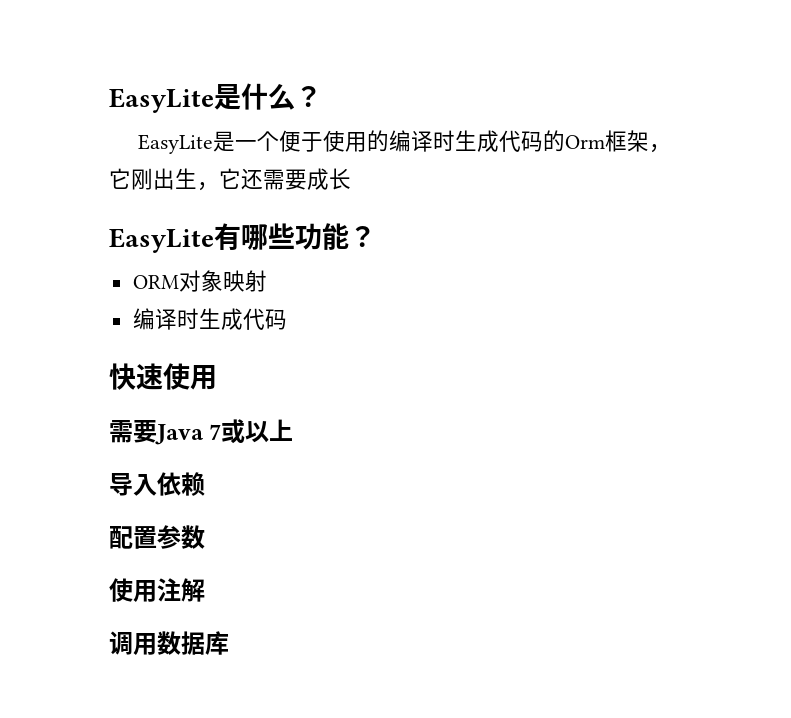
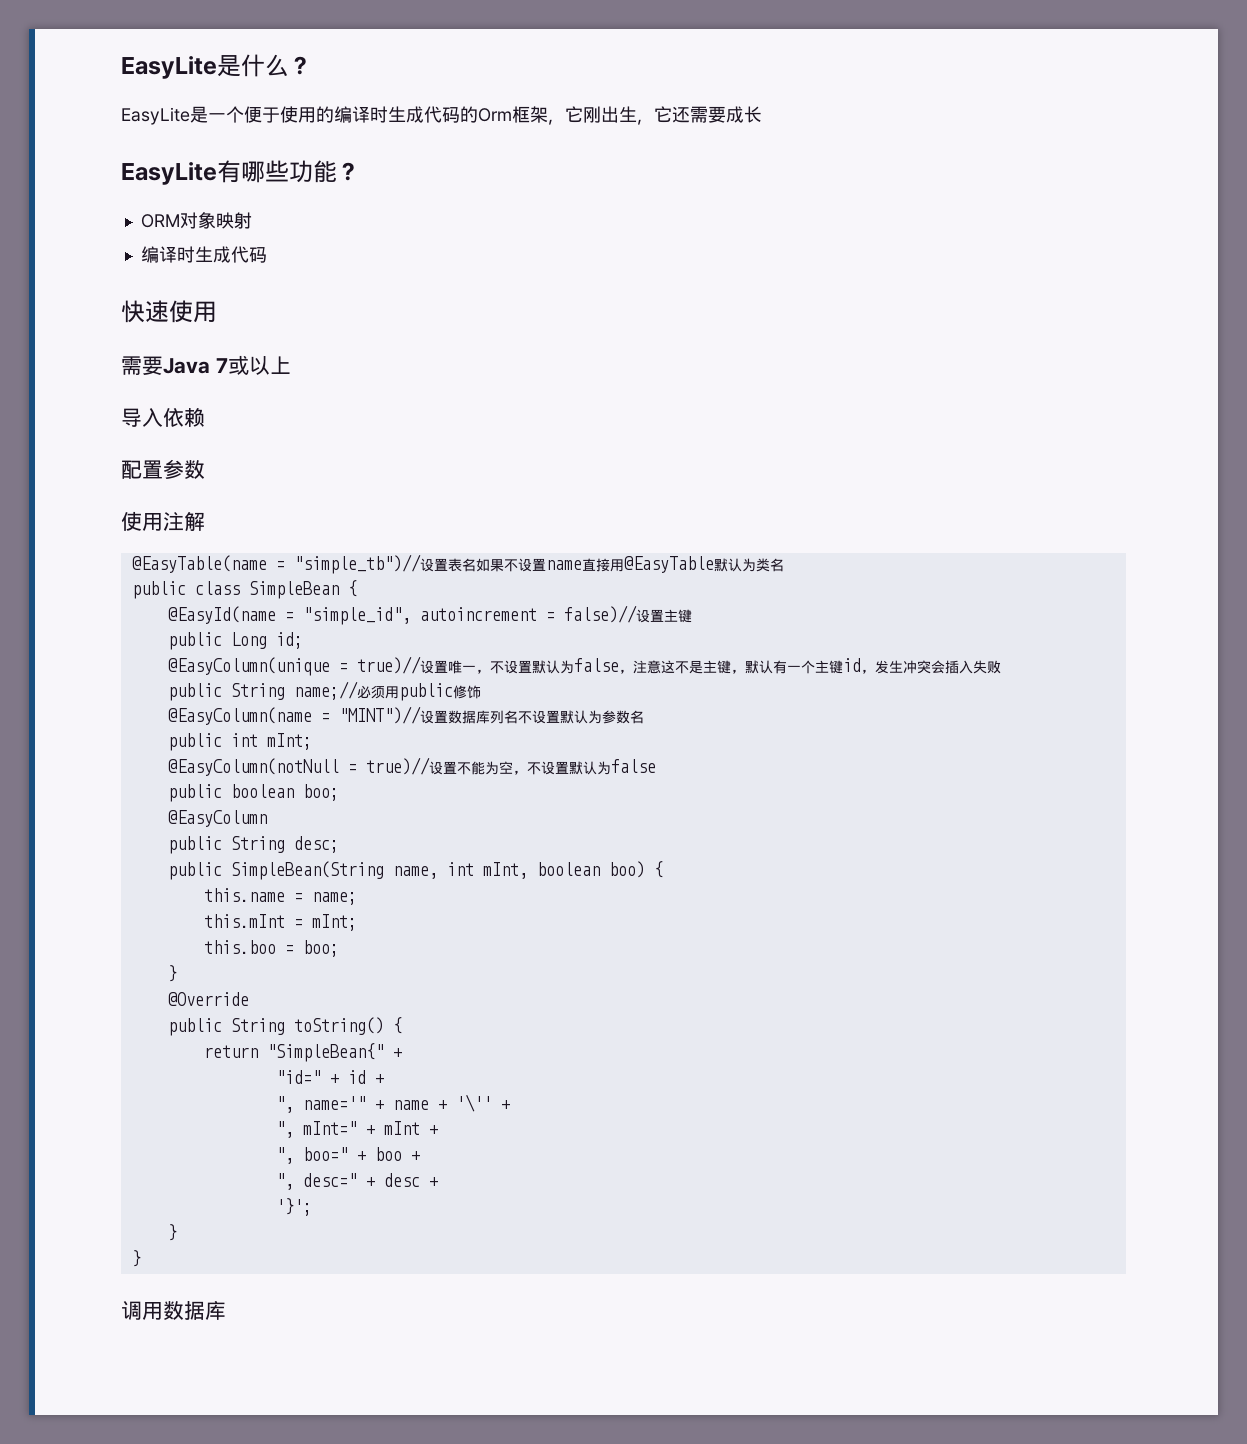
+ @EasyTable(name = "simple_tb")//设置表名如果不设置name直接用@EasyTable默认为类名
+ public class SimpleBean {
+ @EasyId(name = "simple_id", autoincrement = false)//设置主键
+ public Long id;
+ @EasyColumn(unique = true)//设置唯一，不设置默认为false，注意这不是主键，默认有一个主键id，发生冲突会插入失败
+ public String name;//必须用public修饰
+ @EasyColumn(name = "MINT")//设置数据库列名不设置默认为参数名
+ public int mInt;
+ @EasyColumn(notNull = true)//设置不能为空，不设置默认为false
+ public boolean boo;
+ @EasyColumn
+ public String desc;
+ public SimpleBean(String name, int mInt, boolean boo) {
+ this.name = name;
+ this.mInt = mInt;
+ this.boo = boo;
+ }
+ @Override
+ public String toString() {
+ return "SimpleBean{" +
+ "id=" + id +
+ ", name='" + name + '\'' +
+ ", mInt=" + mInt +
+ ", boo=" + boo +
+ ", desc=" + desc +
+ '}';
+ }
+ }

